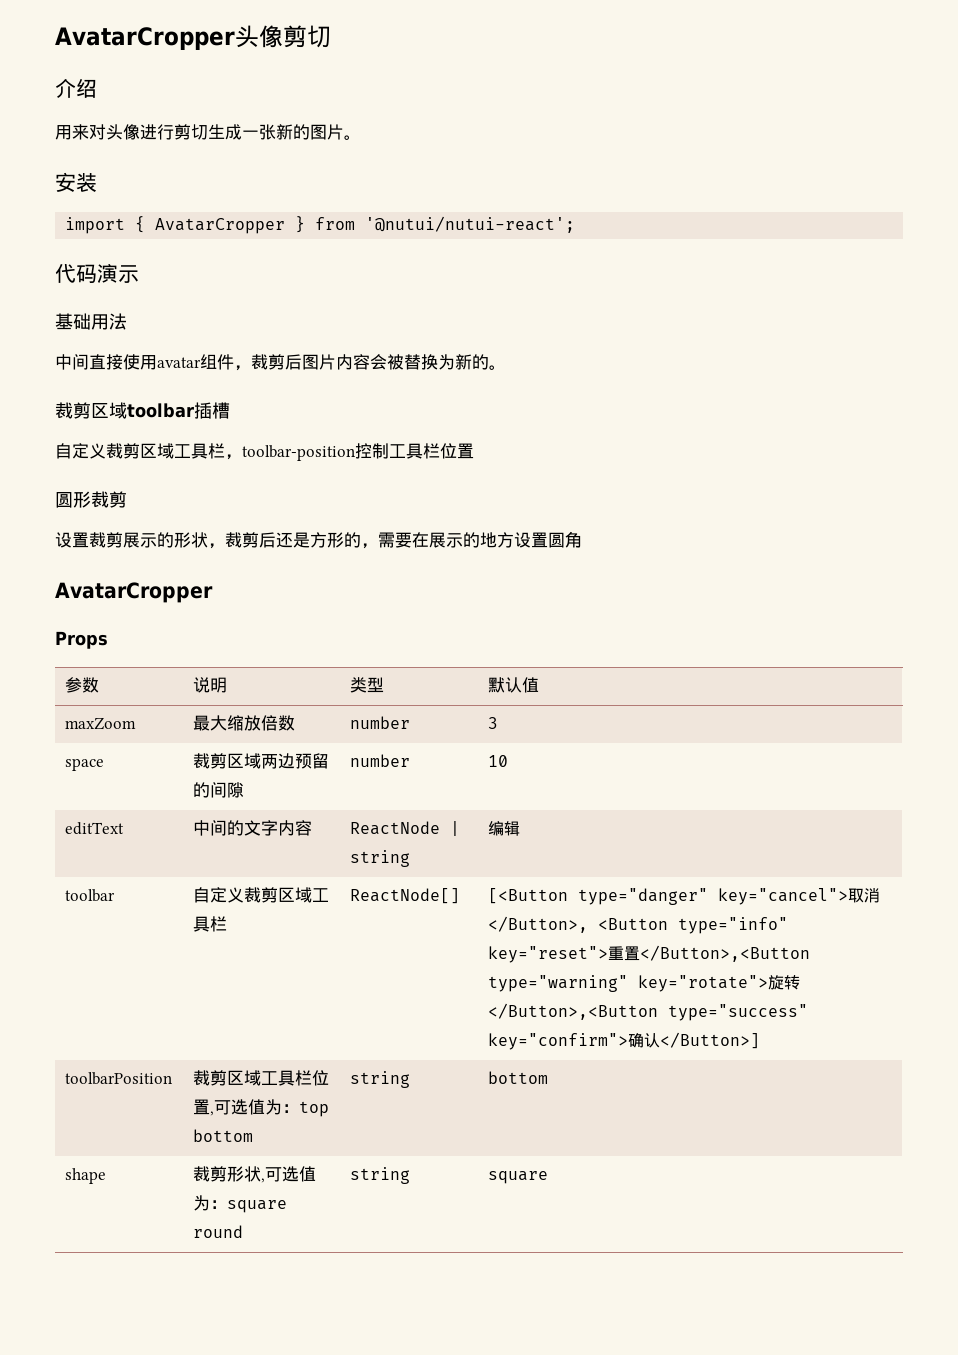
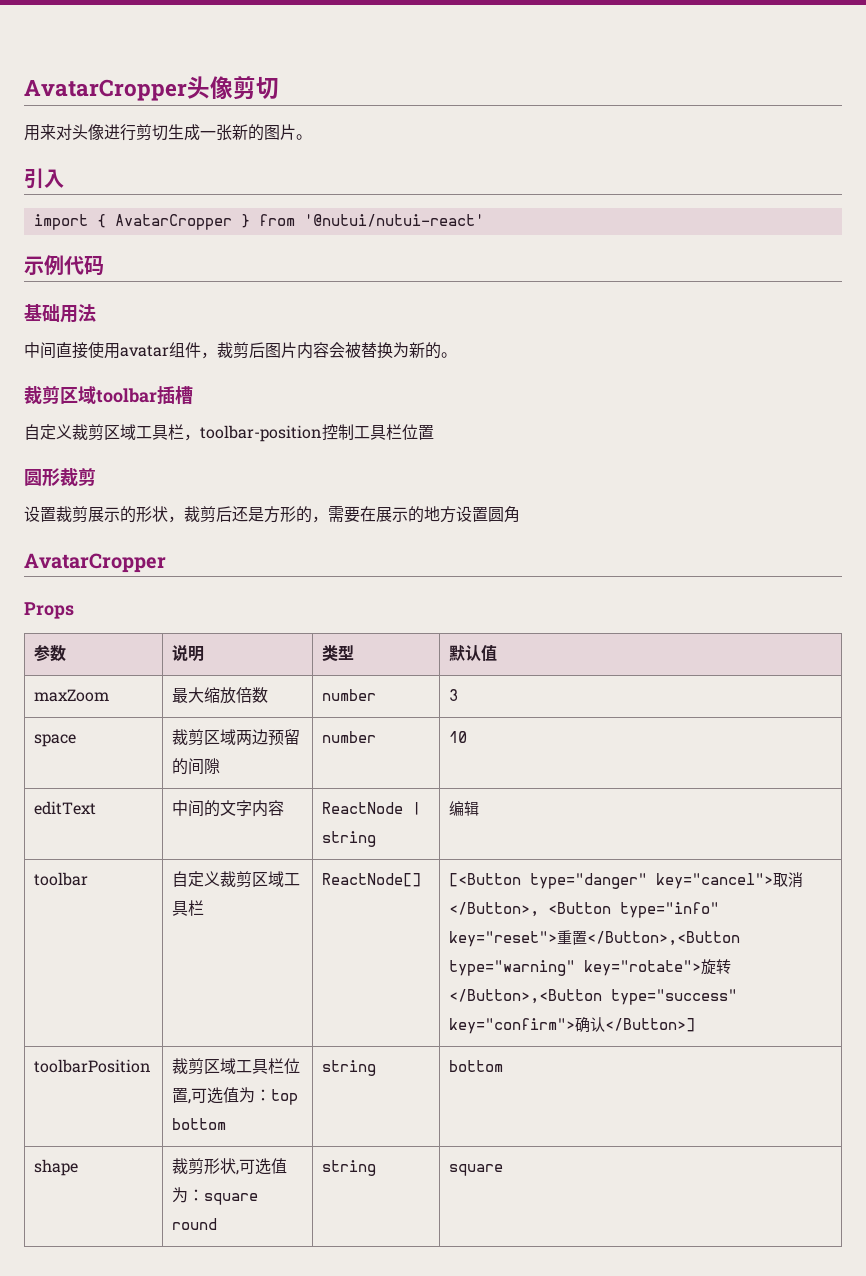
- 介绍
- 安装
+ 引入
- import { AvatarCropper } from '@nutui/nutui-react';
- 代码演示
+ import { AvatarCropper } from '@nutui/nutui-react'
+ 示例代码

